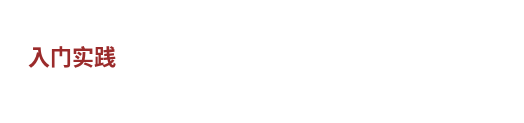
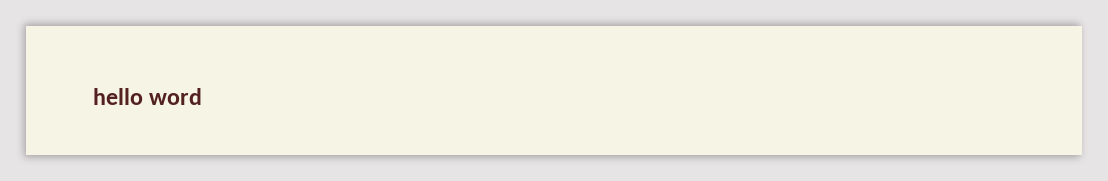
- 入门实践
+ hello word

